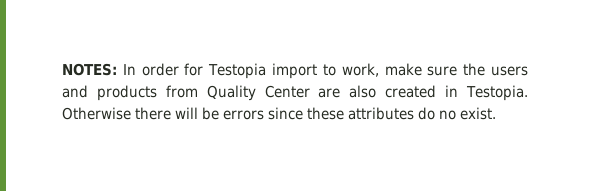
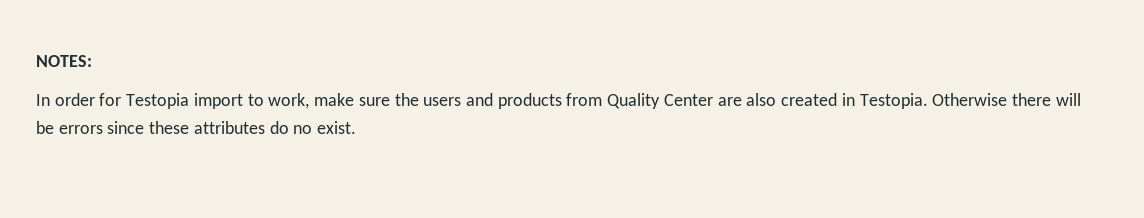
- NOTES: In order for Testopia import to work, make sure the users and products from Quality Center are also created in Testopia.
+ NOTES:
+ In order for Testopia import to work, make sure the users and products from Quality Center are also created in Testopia.

